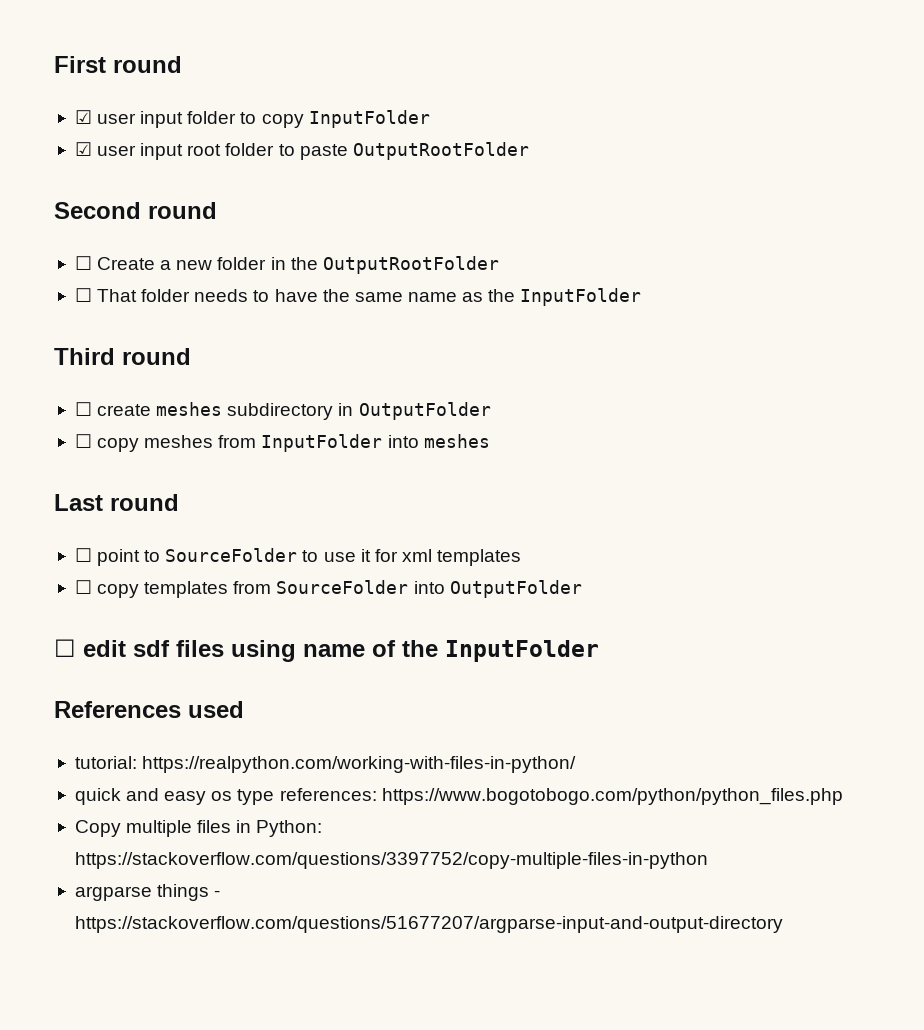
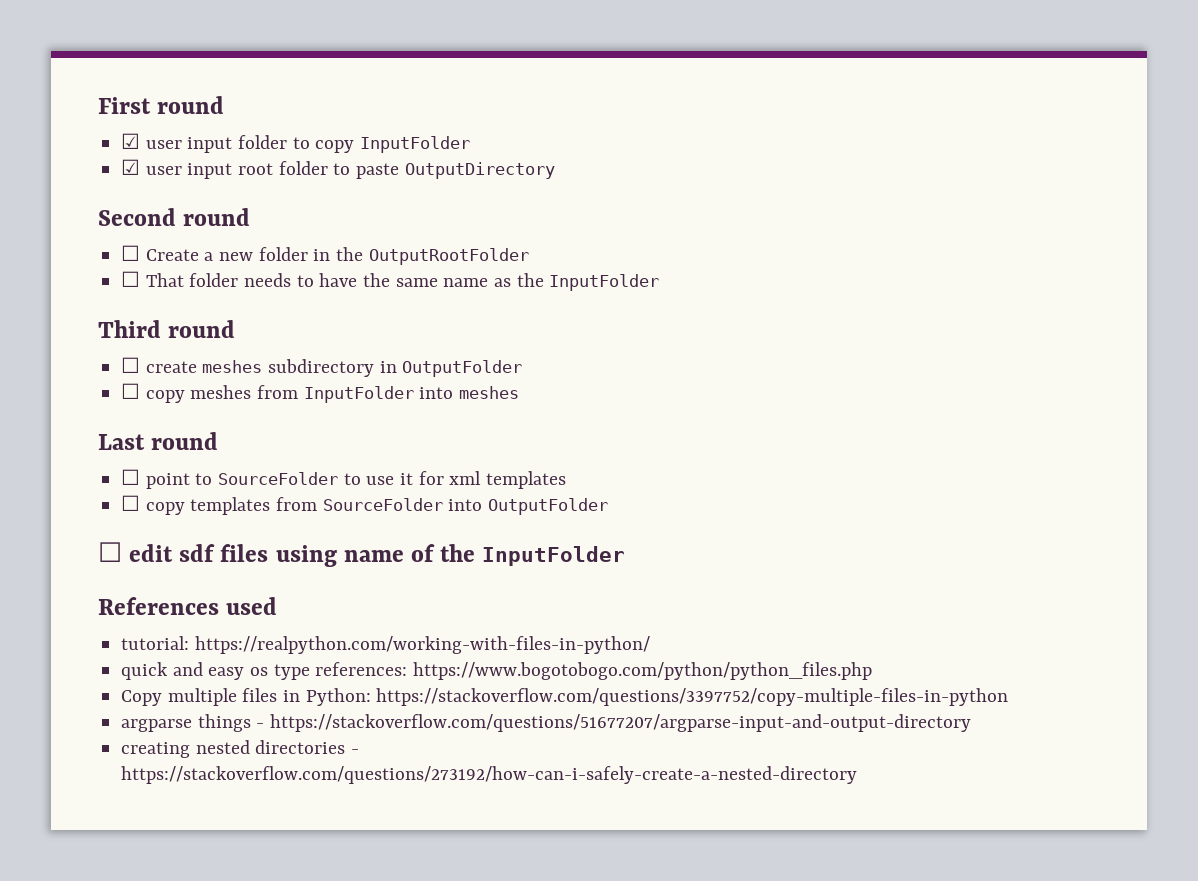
- ☑ user input root folder to paste OutputRootFolder
+ ☑ user input root folder to paste OutputDirectory
+ creating nested directories - https://stackoverflow.com/questions/273192/how-can-i-safely-create-a-nested-directory

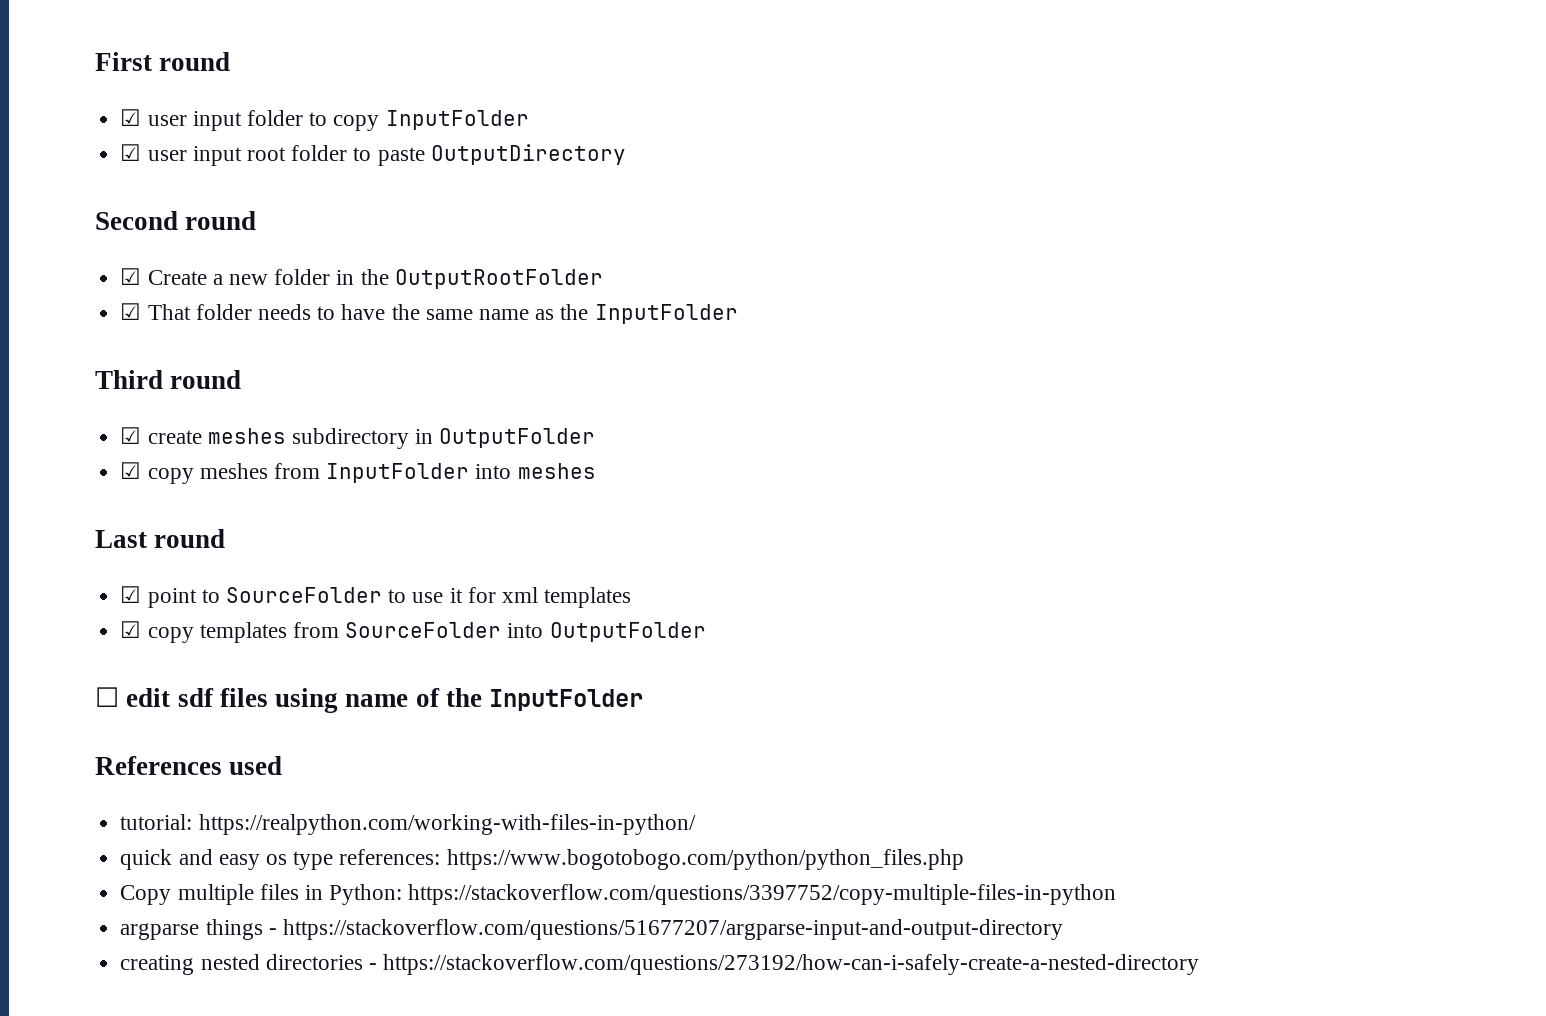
- ☐ Create a new folder in the OutputRootFolder
+ ☑ Create a new folder in the OutputRootFolder
- ☐ That folder needs to have the same name as the InputFolder
+ ☑ That folder needs to have the same name as the InputFolder
- ☐ create meshes subdirectory in OutputFolder
+ ☑ create meshes subdirectory in OutputFolder
- ☐ copy meshes from InputFolder into meshes
+ ☑ copy meshes from InputFolder into meshes
- ☐ point to SourceFolder to use it for xml templates
+ ☑ point to SourceFolder to use it for xml templates
- ☐ copy templates from SourceFolder into OutputFolder
+ ☑ copy templates from SourceFolder into OutputFolder

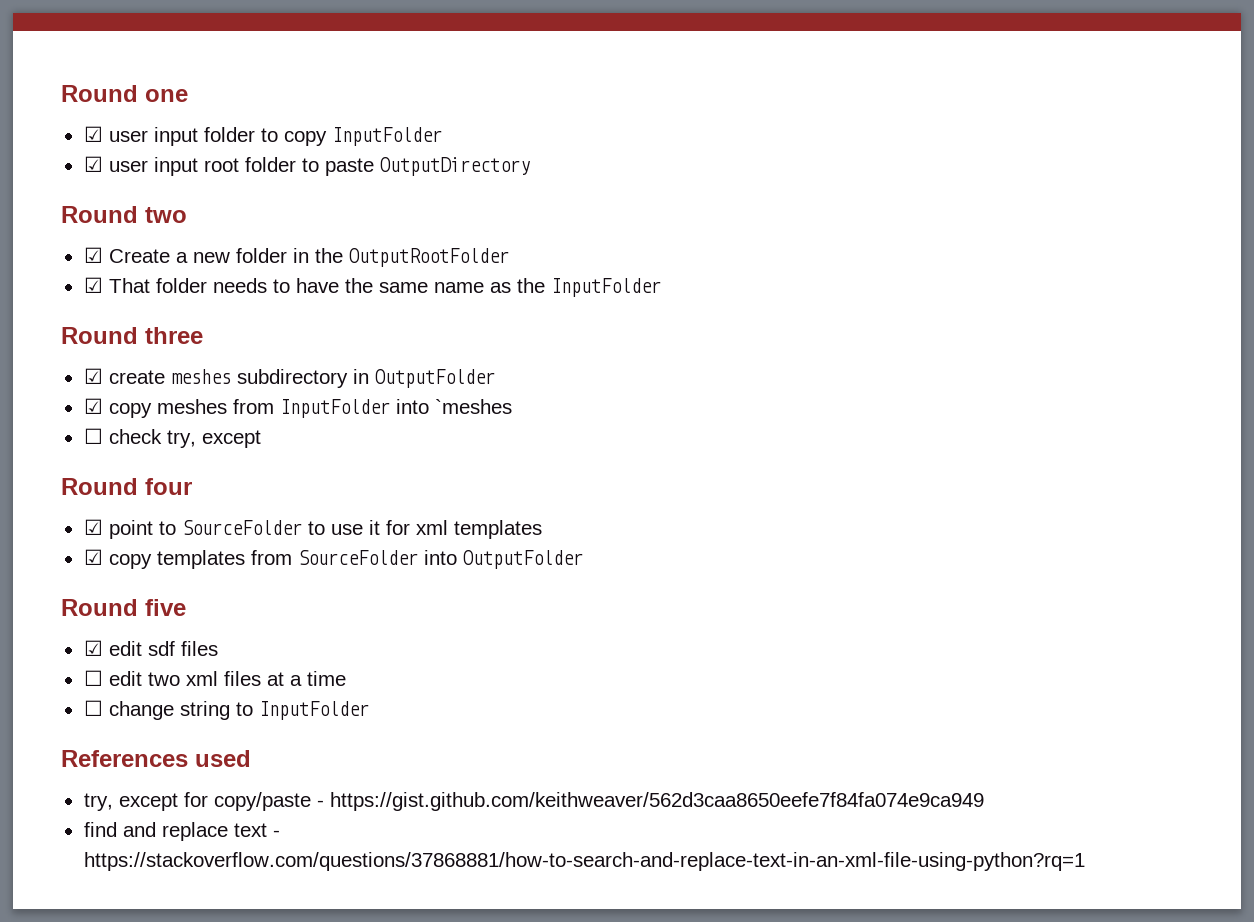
- First round
+ Round one
- Second round
+ Round two
- Third round
+ Round three
- ☑ copy meshes from InputFolder into meshes
- Last round
+ ☑ copy meshes from InputFolder into `meshes
+ ☐ check try, except
+ Round four
- ☐ edit sdf files using name of the InputFolder
+ Round five
+ ☑ edit sdf files
+ ☐ edit two xml files at a time
+ ☐ change string to InputFolder
  References used
- tutorial: https://realpython.com/working-with-files-in-python/
- quick and easy os type references: https://www.bogotobogo.com/python/python_files.php
- Copy multiple files in Python: https://stackoverflow.com/questions/3397752/copy-multiple-files-in-python
- argparse things - https://stackoverflow.com/questions/51677207/argparse-input-and-output-directory
- creating nested directories - https://stackoverflow.com/questions/273192/how-can-i-safely-create-a-nested-directory
+ try, except for copy/paste - https://gist.github.com/keithweaver/562d3caa8650eefe7f84fa074e9ca949
+ find and replace text - https://stackoverflow.com/questions/37868881/how-to-search-and-replace-text-in-an-xml-file-using-python?rq=1

